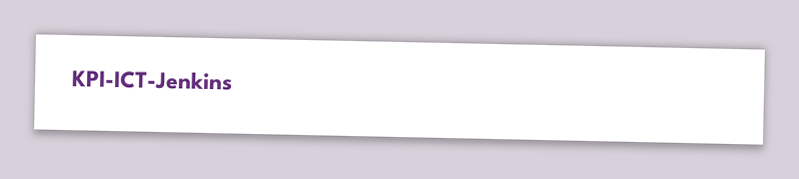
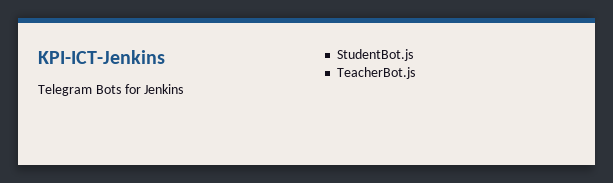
+ Telegram Bots for Jenkins
+ StudentBot.js
+ TeacherBot.js

